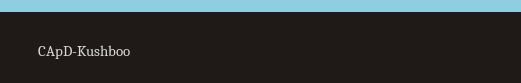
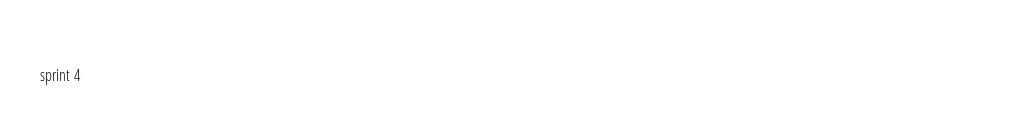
- CApD-Kushboo
+ sprint 4

